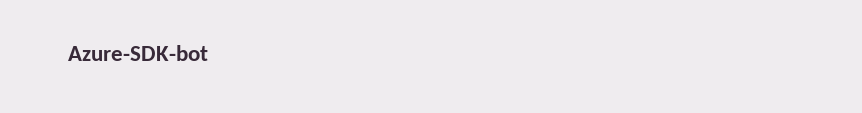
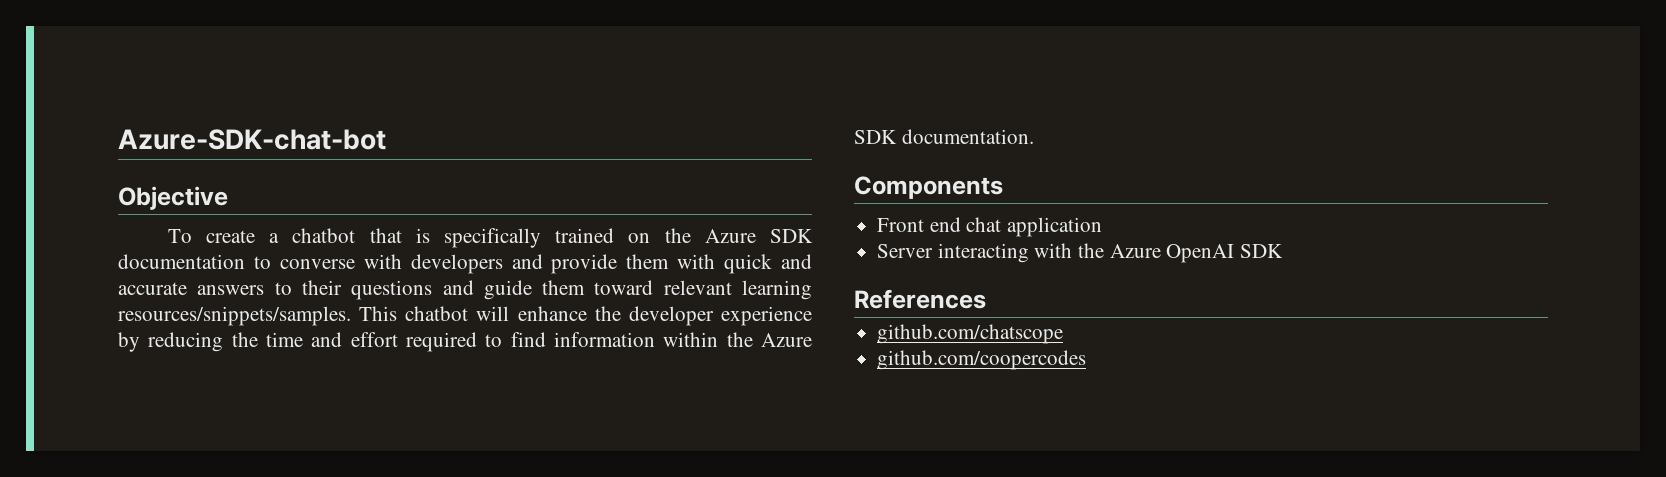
- Azure-SDK-bot
+ Azure-SDK-chat-bot
+ Objective
+ To create a chatbot that is specifically trained on the Azure SDK documentation to converse with developers and provide them with quick and accurate answers to their questions and guide them toward relevant learning resources/snippets/samples. This chatbot will enhance the developer experience by reducing the time and effort required to find information within the Azure SDK documentation.
+ Components
+ Front end chat application
+ Server interacting with the Azure OpenAI SDK
+ References
+ github.com/chatscope
+ github.com/coopercodes

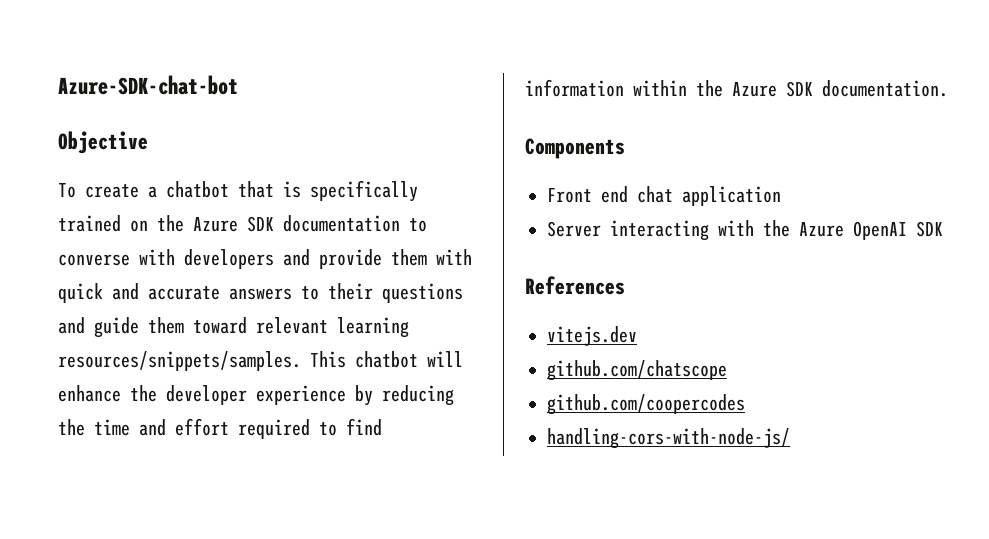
+ vitejs.dev
+ handling-cors-with-node-js/

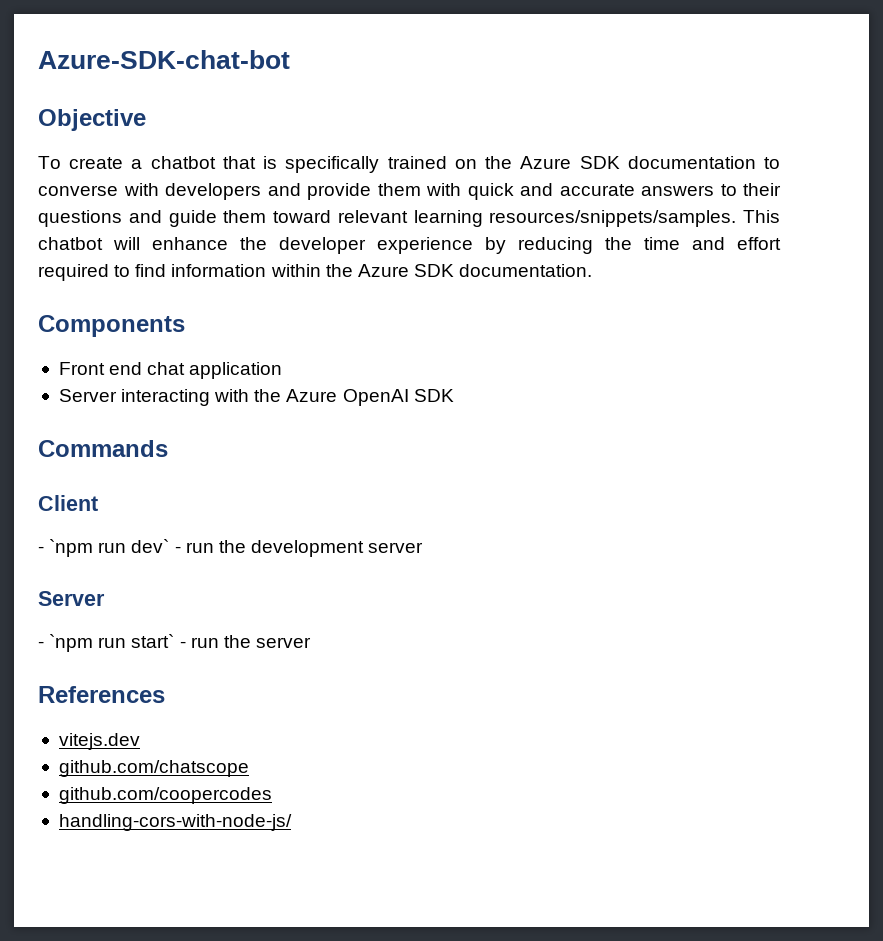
+ Commands
+ Client
+ - `npm run dev` - run the development server
+ Server
+ - `npm run start` - run the server

